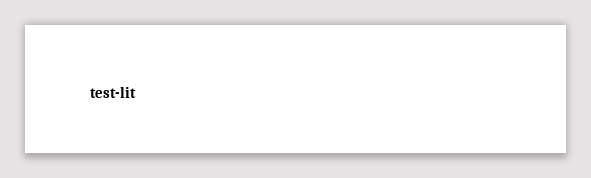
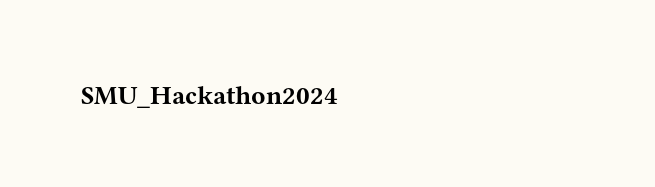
- test-lit
+ SMU_Hackathon2024

